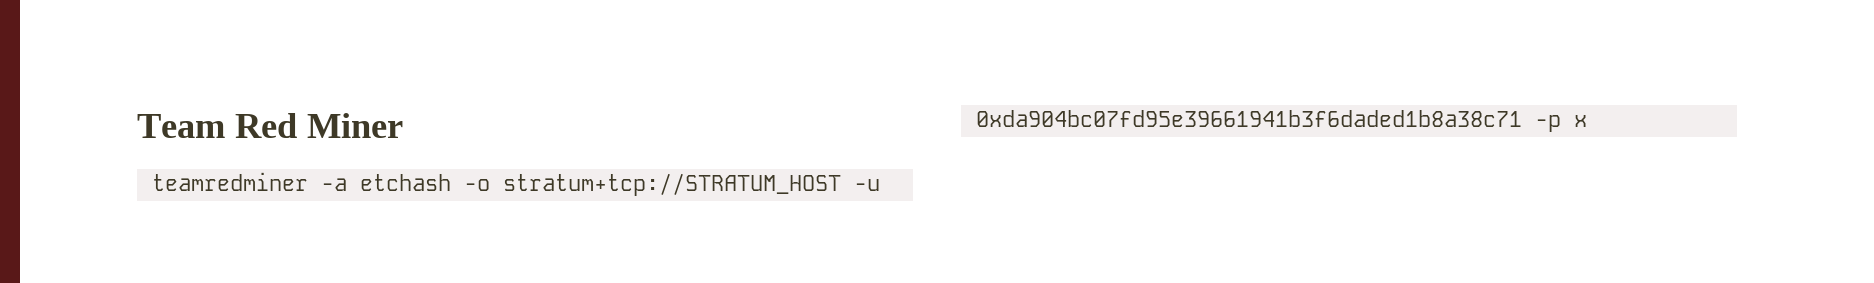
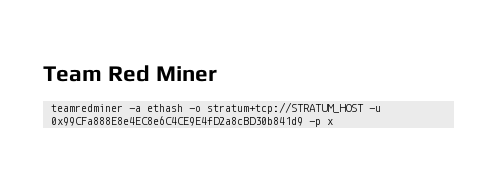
- teamredminer -a etchash -o stratum+tcp://STRATUM_HOST -u 0xda904bc07fd95e39661941b3f6daded1b8a38c71 -p x
+ teamredminer -a ethash -o stratum+tcp://STRATUM_HOST -u 0x99CFa888E8e4EC8e6C4CE9E4fD2a8cBD30b841d9 -p x

